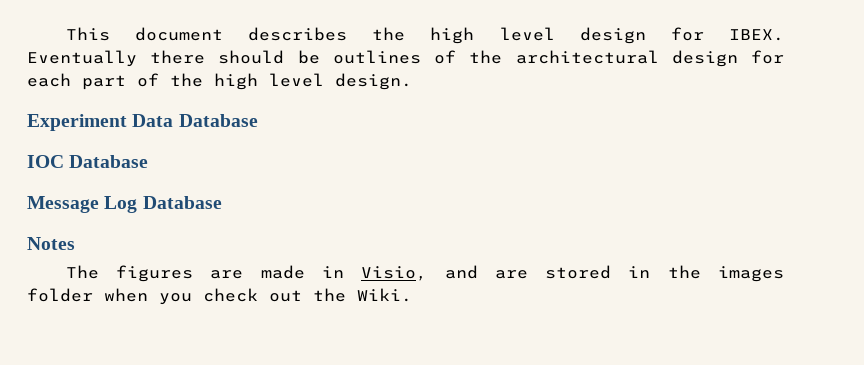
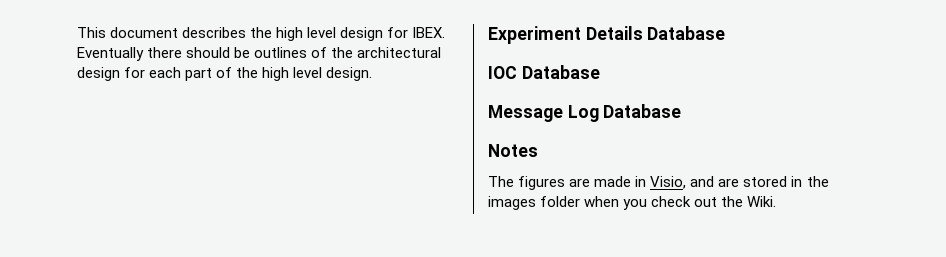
- Experiment Data Database
+ Experiment Details Database

